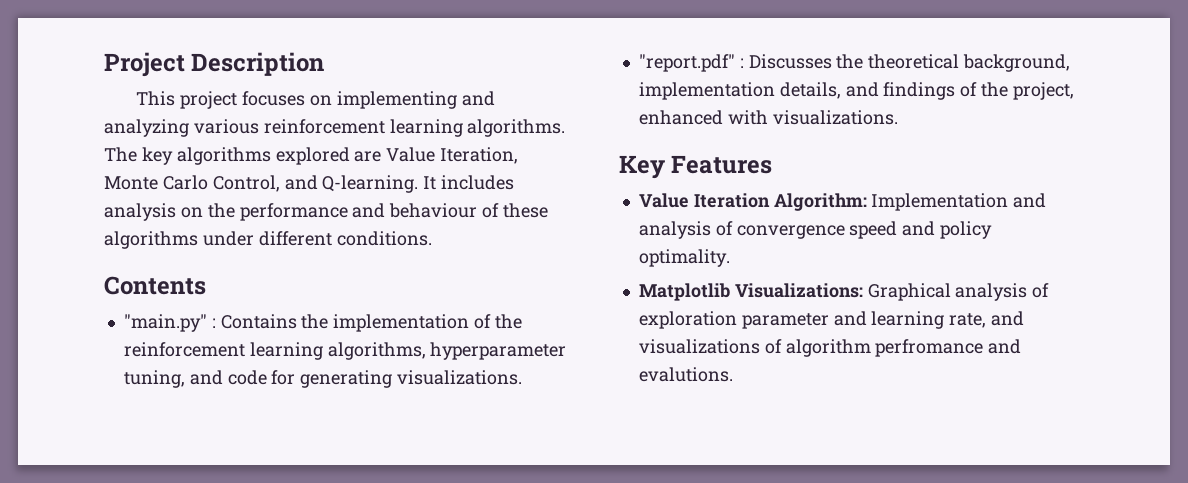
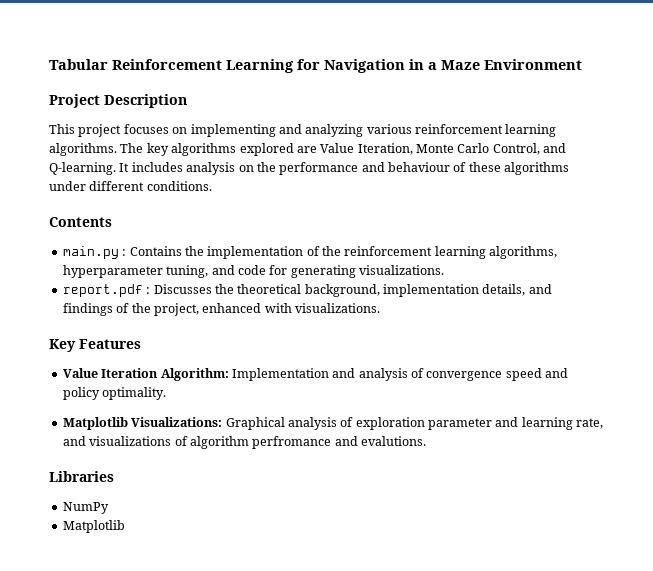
+ Tabular Reinforcement Learning for Navigation in a Maze Environment
- "main.py" : Contains the implementation of the reinforcement learning algorithms, hyperparameter tuning, and code for generating visualizations.
+ main.py : Contains the implementation of the reinforcement learning algorithms, hyperparameter tuning, and code for generating visualizations.
- "report.pdf" : Discusses the theoretical background, implementation details, and findings of the project, enhanced with visualizations.
+ report.pdf : Discusses the theoretical background, implementation details, and findings of the project, enhanced with visualizations.
+ Libraries
+ NumPy
+ Matplotlib

